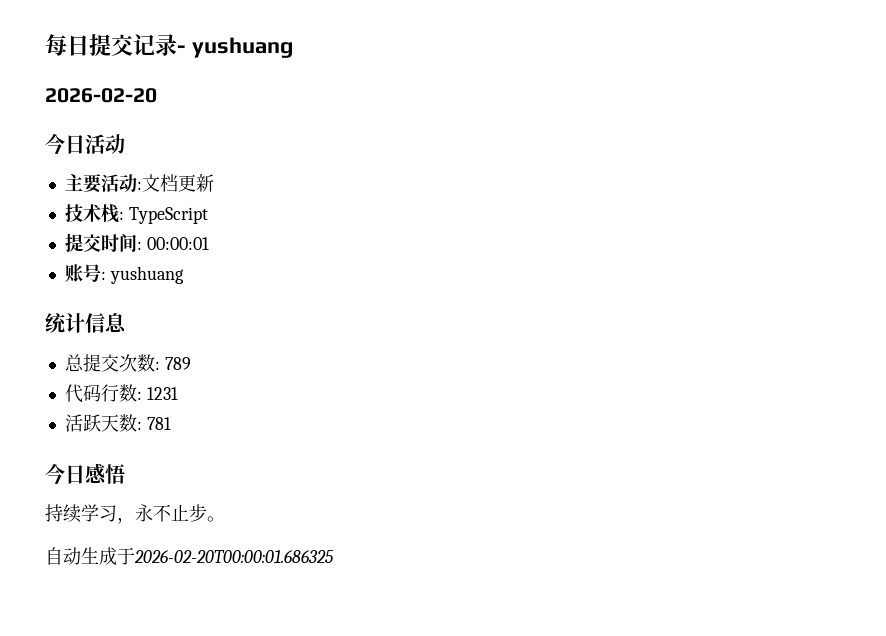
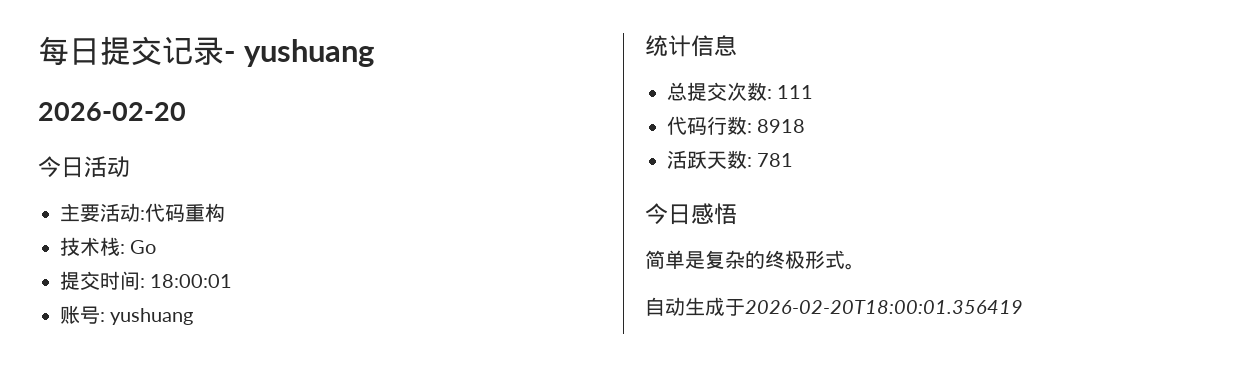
- 主要活动:文档更新
+ 主要活动:代码重构
- 技术栈: TypeScript
+ 技术栈: Go
- 提交时间: 00:00:01
+ 提交时间: 18:00:01
- 总提交次数: 789
+ 总提交次数: 111
- 代码行数: 1231
+ 代码行数: 8918
- 持续学习，永不止步。
+ 简单是复杂的终极形式。
- 自动生成于2026-02-20T00:00:01.686325
+ 自动生成于2026-02-20T18:00:01.356419

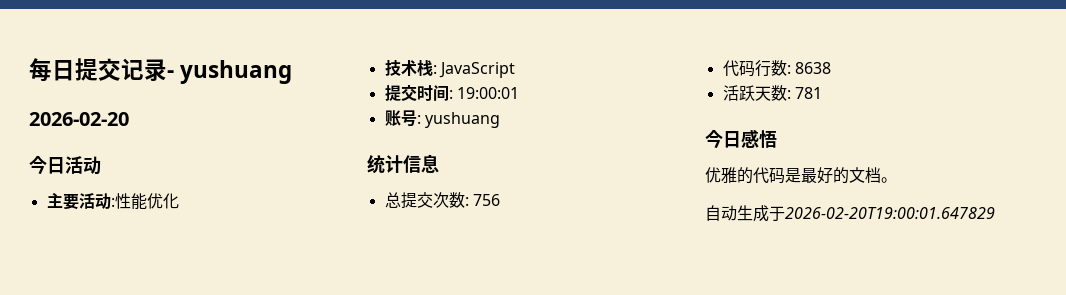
- 主要活动:代码重构
+ 主要活动:性能优化
- 技术栈: Go
+ 技术栈: JavaScript
- 提交时间: 18:00:01
+ 提交时间: 19:00:01
- 总提交次数: 111
+ 总提交次数: 756
- 代码行数: 8918
+ 代码行数: 8638
- 简单是复杂的终极形式。
+ 优雅的代码是最好的文档。
- 自动生成于2026-02-20T18:00:01.356419
+ 自动生成于2026-02-20T19:00:01.647829

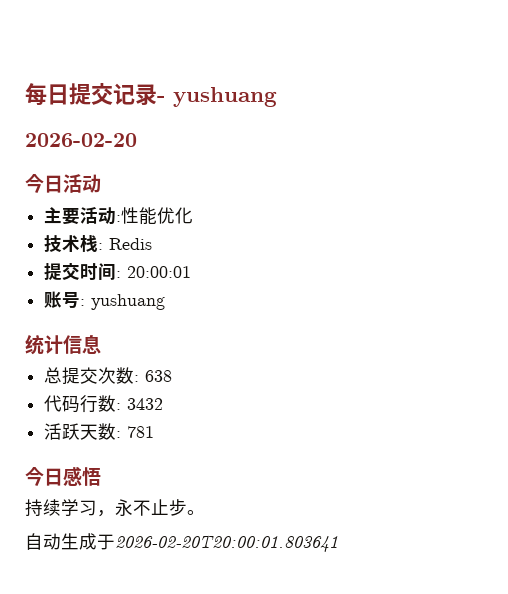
- 技术栈: JavaScript
+ 技术栈: Redis
- 提交时间: 19:00:01
+ 提交时间: 20:00:01
- 总提交次数: 756
+ 总提交次数: 638
- 代码行数: 8638
+ 代码行数: 3432
- 优雅的代码是最好的文档。
+ 持续学习，永不止步。
- 自动生成于2026-02-20T19:00:01.647829
+ 自动生成于2026-02-20T20:00:01.803641

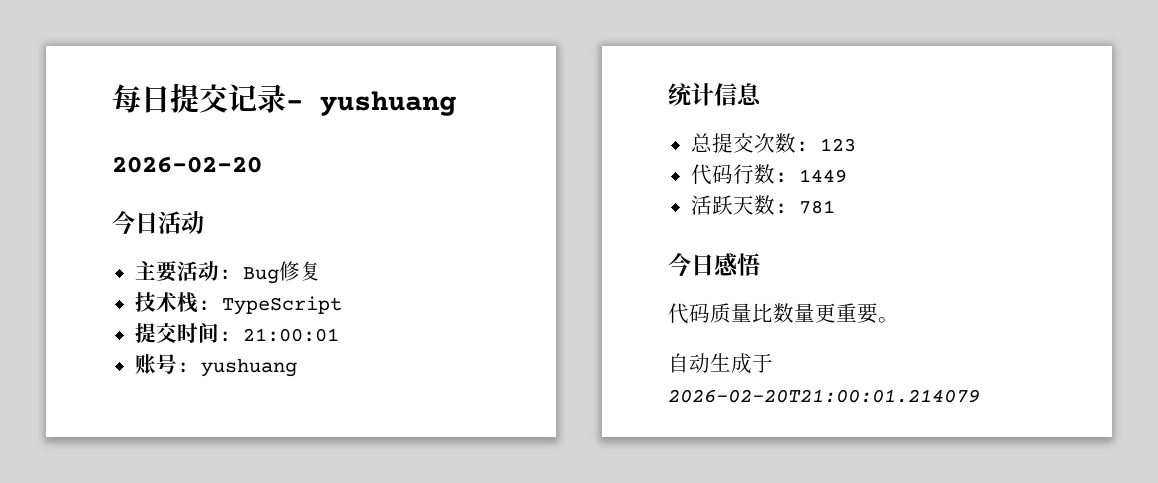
- 主要活动:性能优化
+ 主要活动: Bug修复
- 技术栈: Redis
+ 技术栈: TypeScript
- 提交时间: 20:00:01
+ 提交时间: 21:00:01
- 总提交次数: 638
+ 总提交次数: 123
- 代码行数: 3432
+ 代码行数: 1449
- 持续学习，永不止步。
+ 代码质量比数量更重要。
- 自动生成于2026-02-20T20:00:01.803641
+ 自动生成于2026-02-20T21:00:01.214079

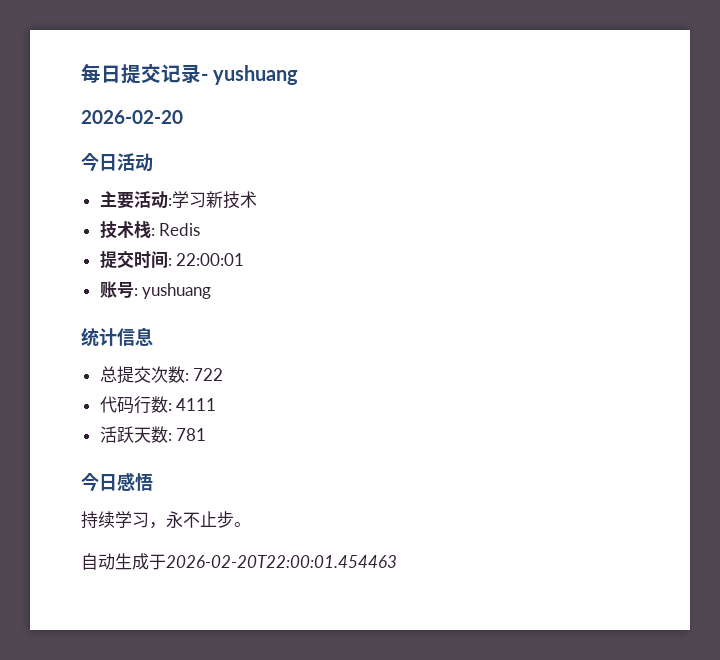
- 主要活动: Bug修复
+ 主要活动:学习新技术
- 技术栈: TypeScript
+ 技术栈: Redis
- 提交时间: 21:00:01
+ 提交时间: 22:00:01
- 总提交次数: 123
+ 总提交次数: 722
- 代码行数: 1449
+ 代码行数: 4111
- 代码质量比数量更重要。
+ 持续学习，永不止步。
- 自动生成于2026-02-20T21:00:01.214079
+ 自动生成于2026-02-20T22:00:01.454463

